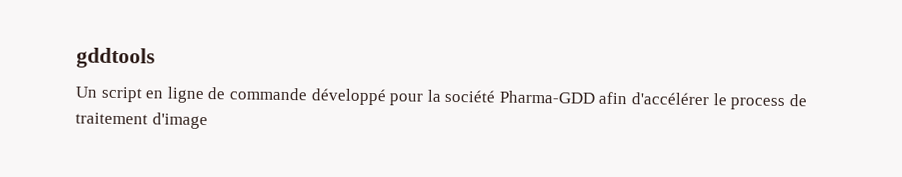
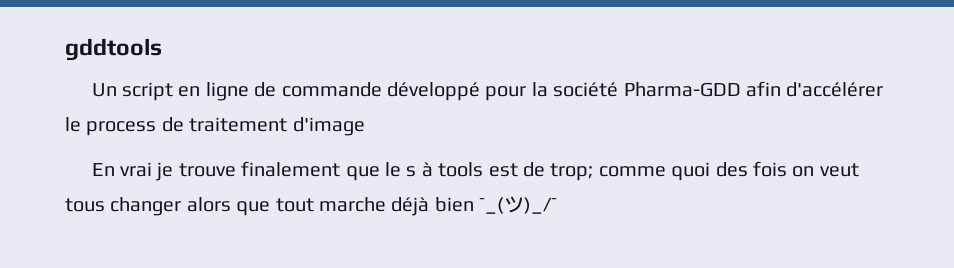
+ En vrai je trouve finalement que le s à tools est de trop; comme quoi des fois on veut tous changer alors que tout marche déjà bien ¯_(ツ)_/¯

